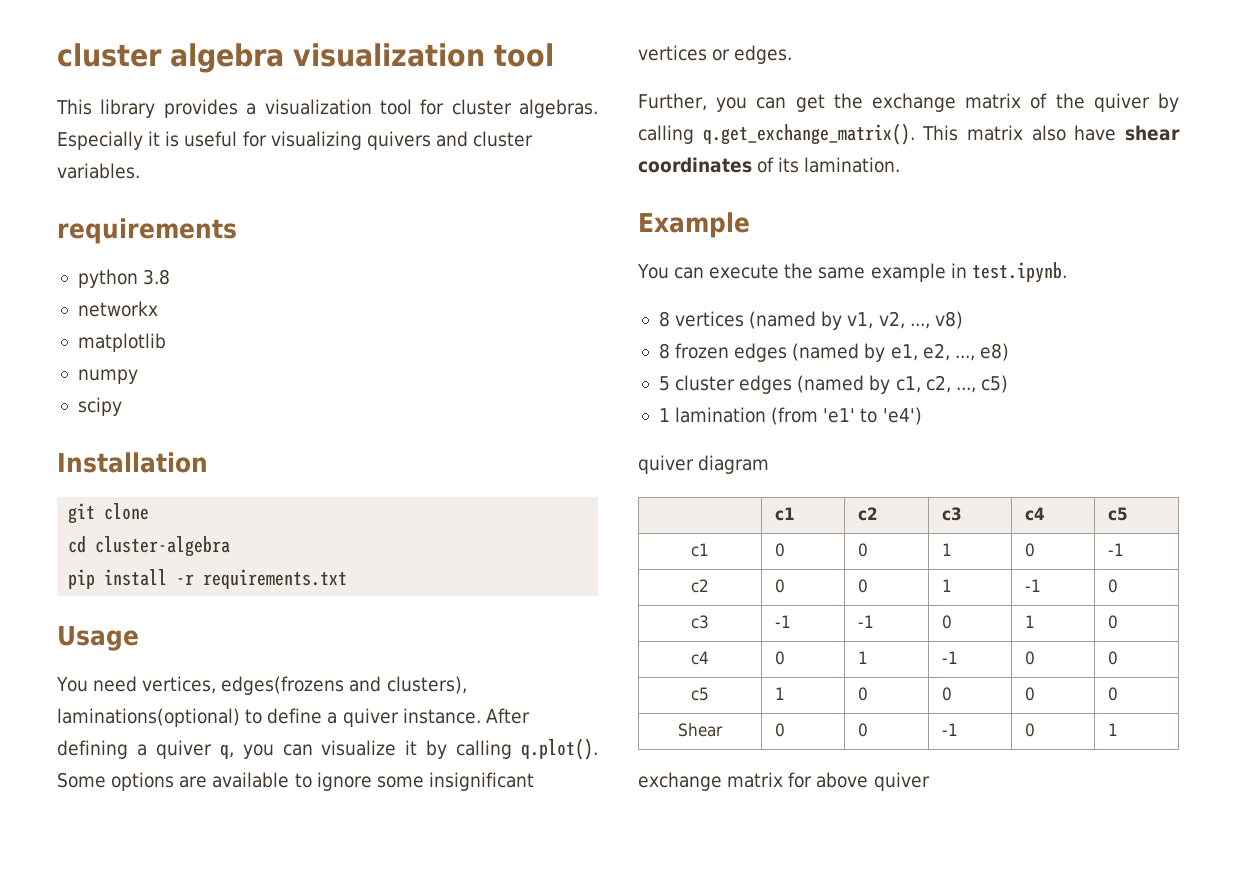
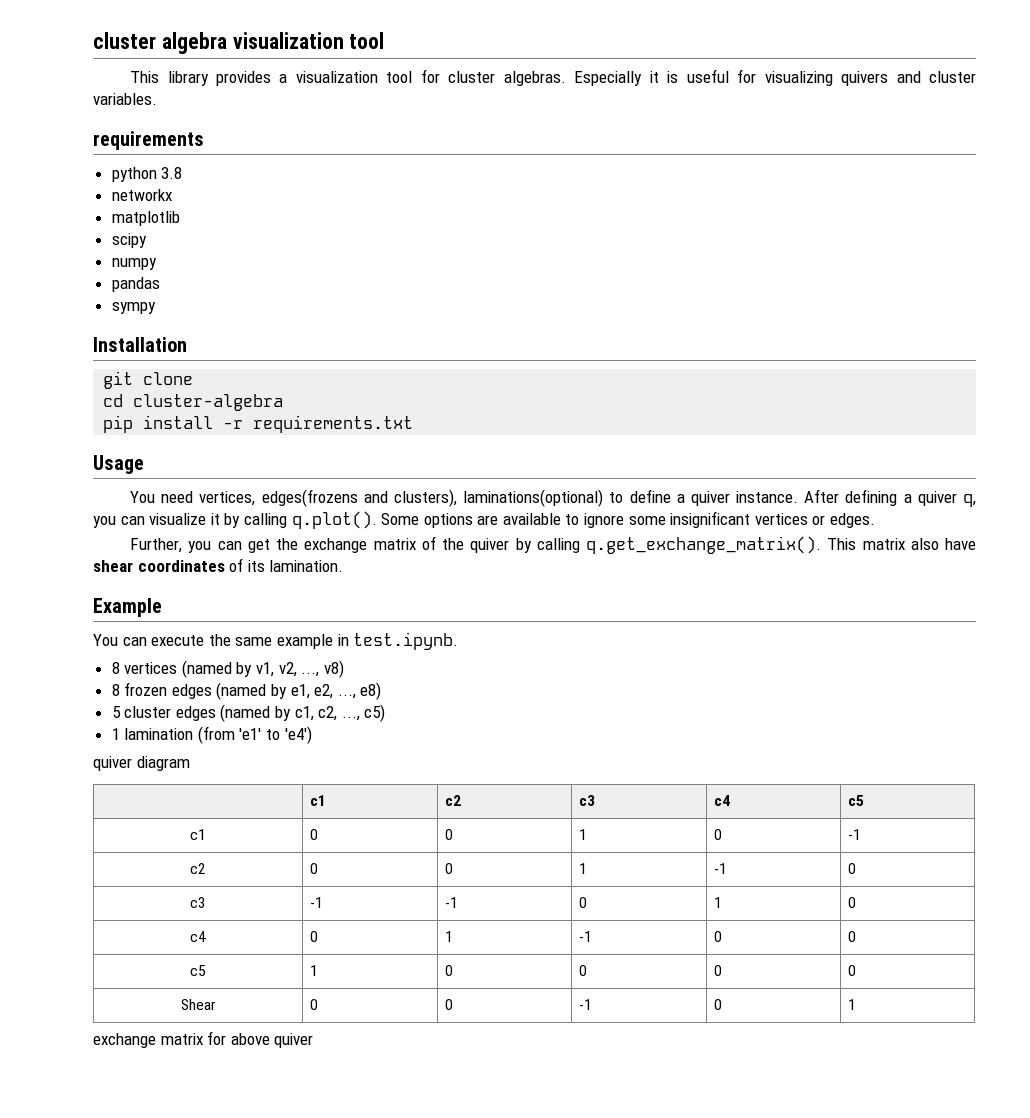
+ scipy
- scipy
+ pandas
+ sympy

